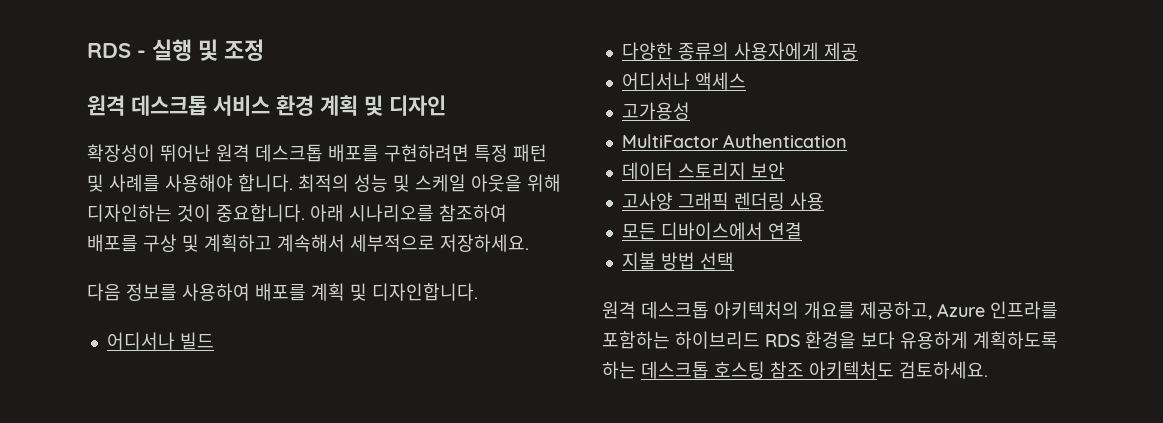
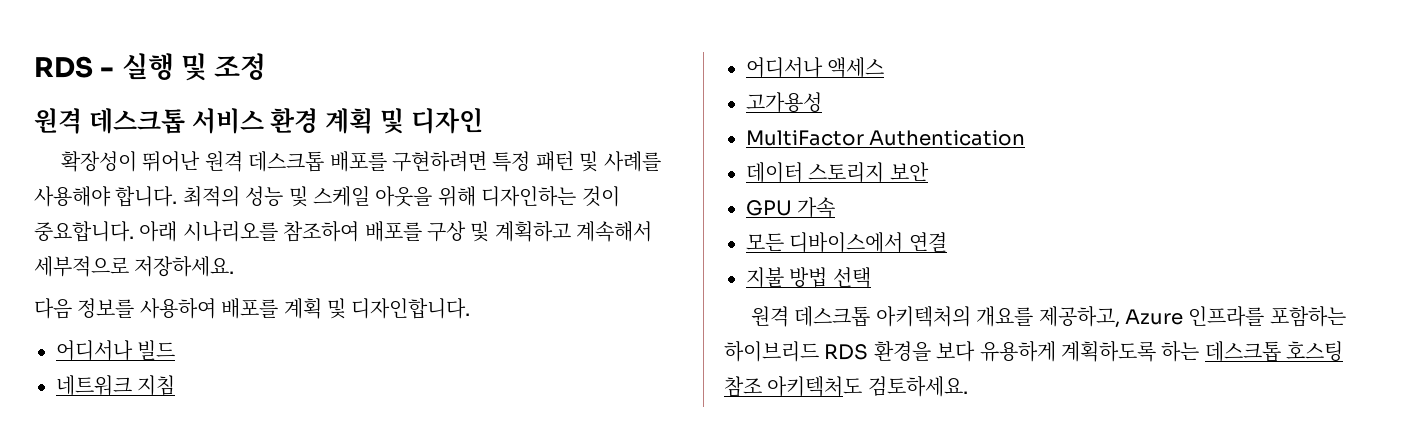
- 다양한 종류의 사용자에게 제공
+ 네트워크 지침
- 고사양 그래픽 렌더링 사용
+ GPU 가속

